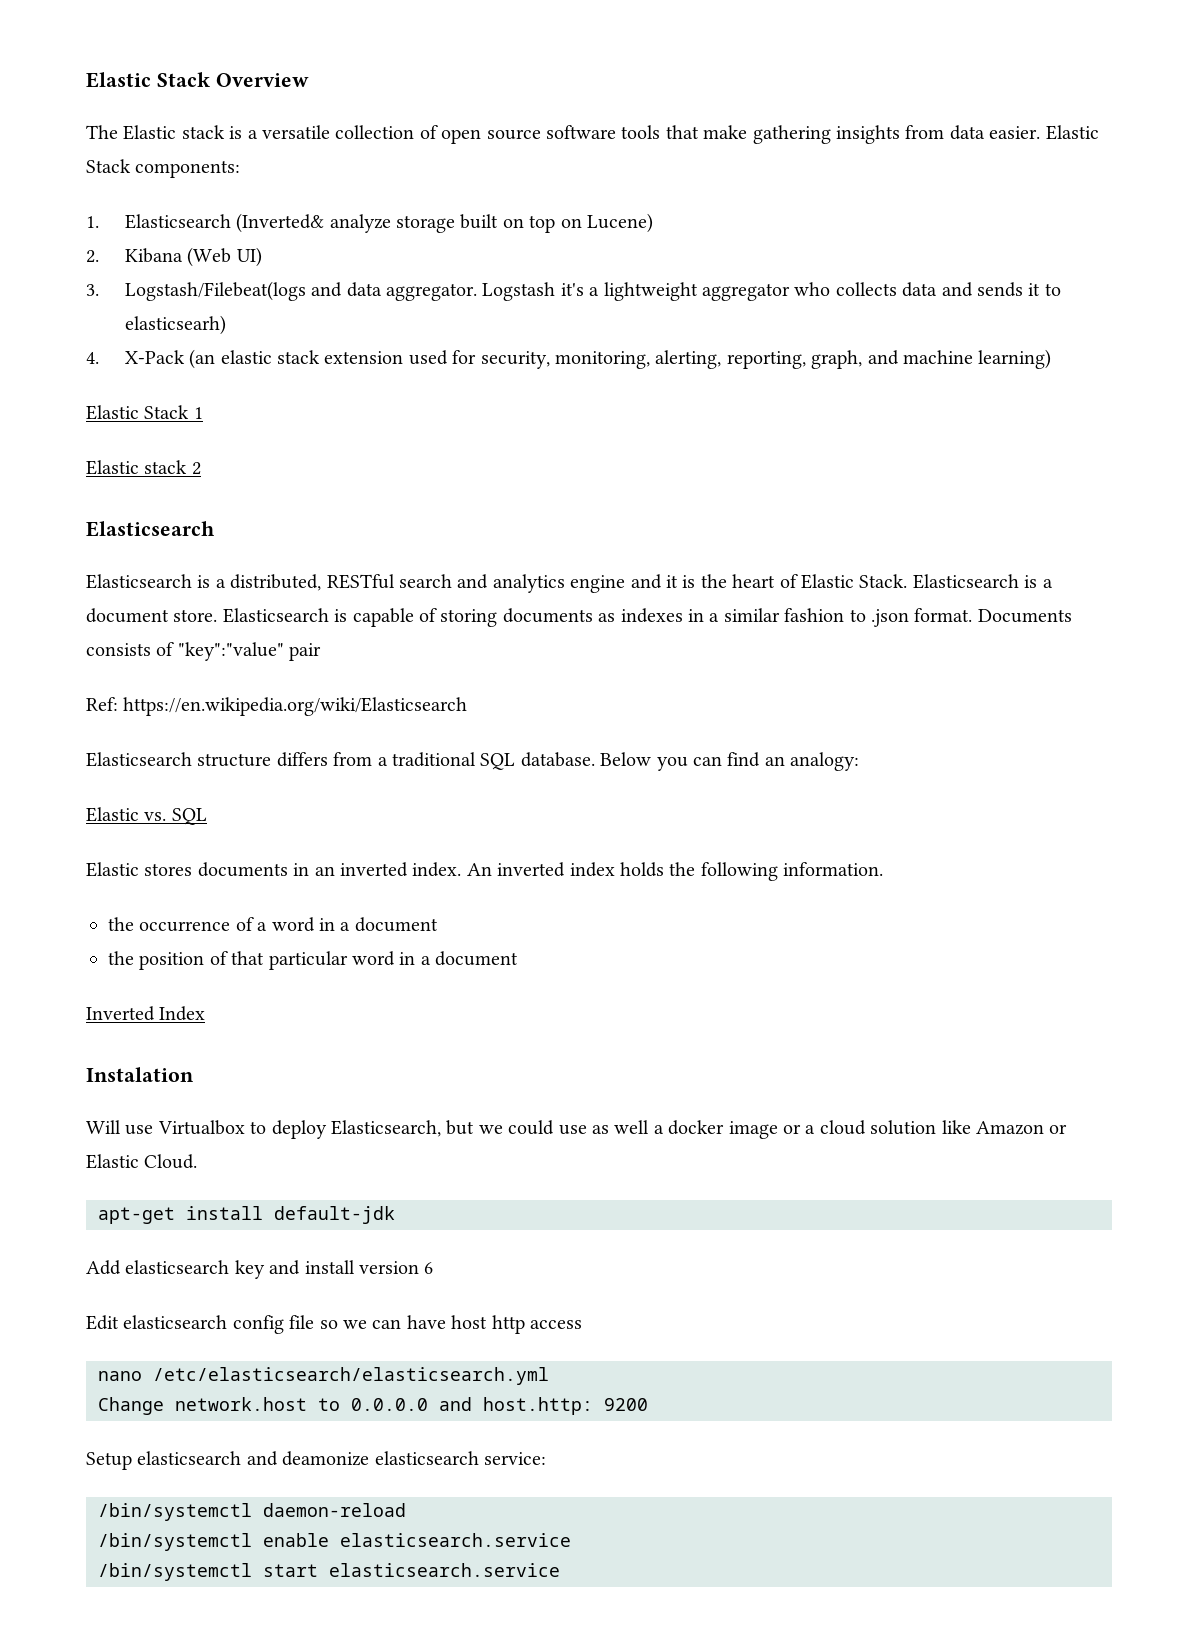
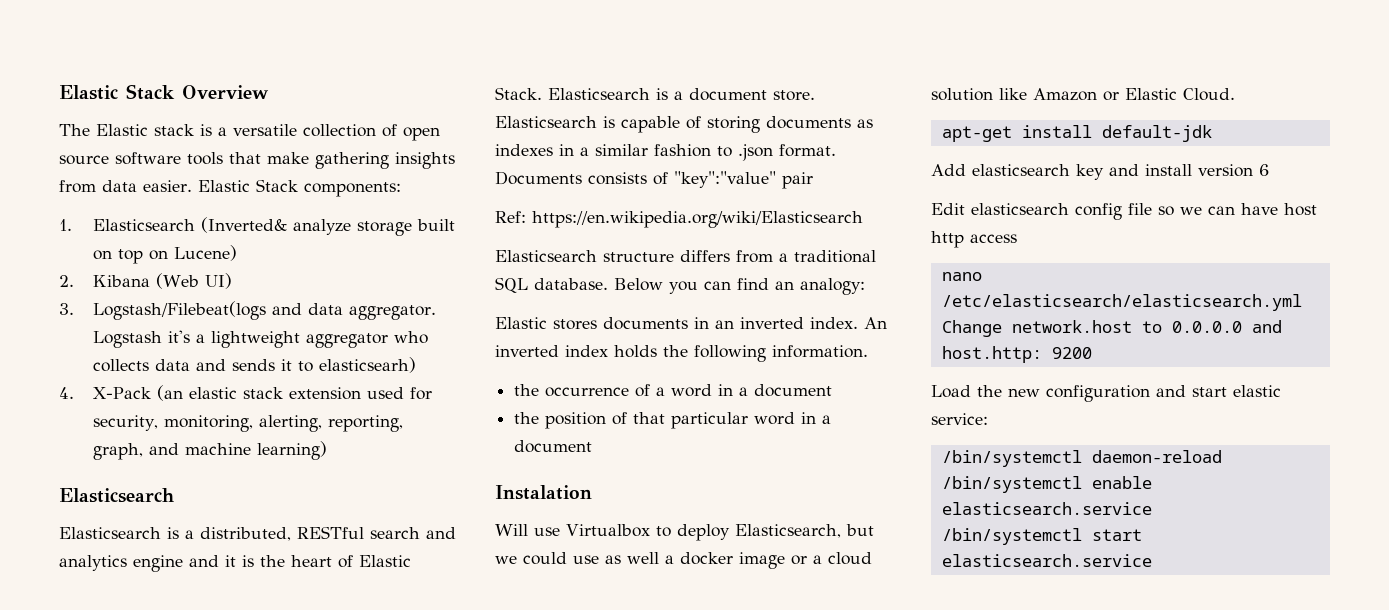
- Elastic Stack 1
- Elastic stack 2
- Elastic vs. SQL
- Inverted Index
- Setup elasticsearch and deamonize elasticsearch service:
+ Load the new configuration and start elastic service:

